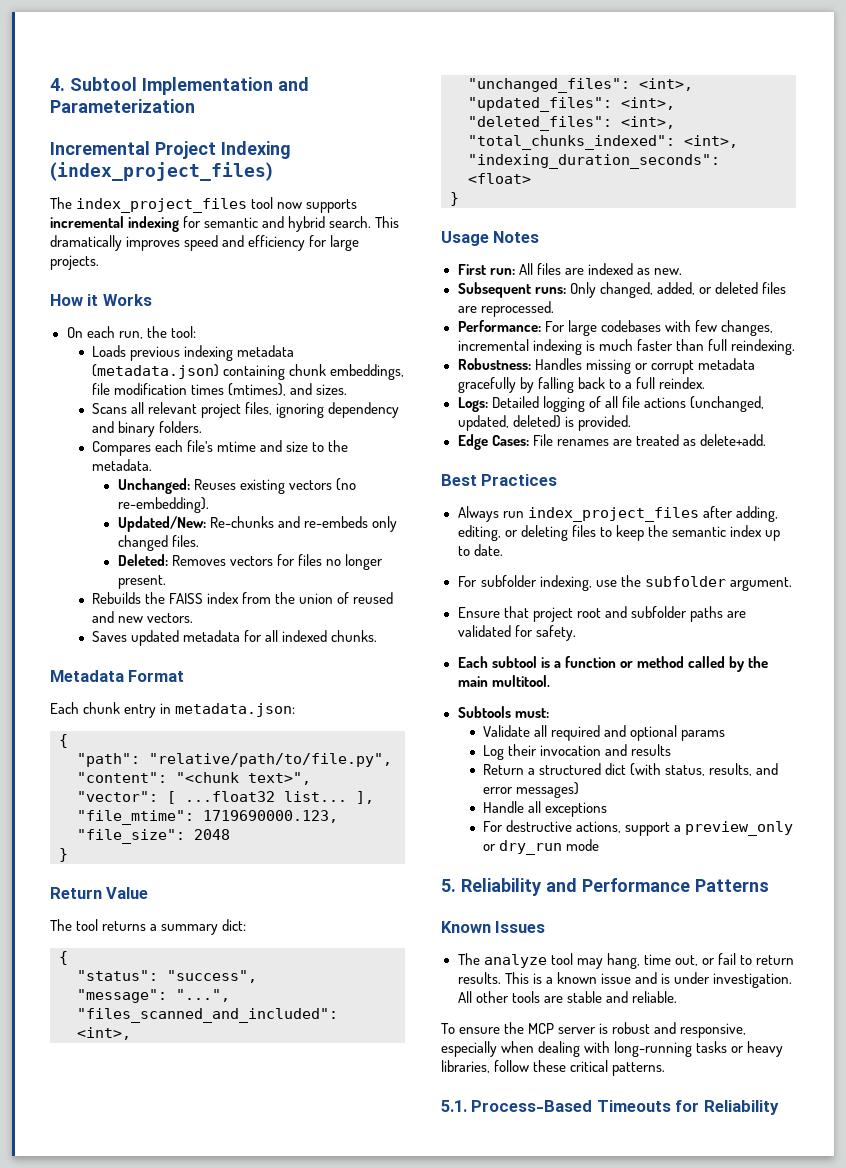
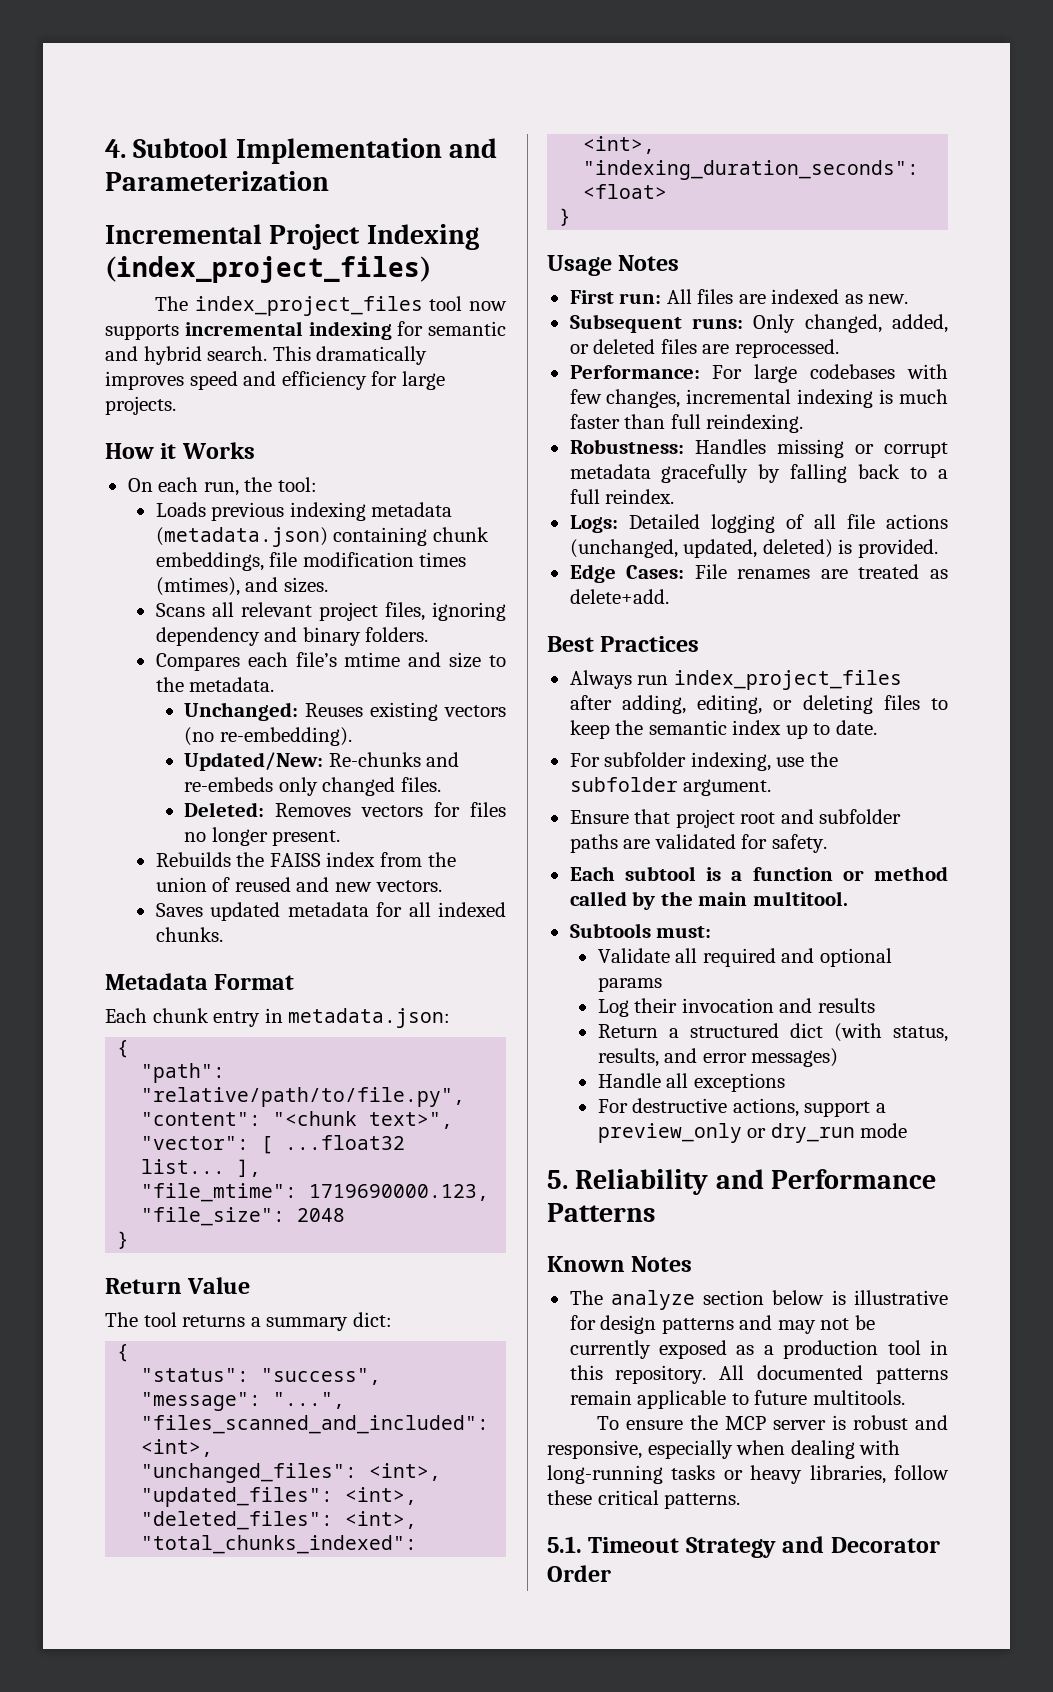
- Known Issues
+ Known Notes
- The analyze tool may hang, time out, or fail to return results. This is a known issue and is under investigation. All other tools are stable and reliable.
+ The analyze section below is illustrative for design patterns and may not be currently exposed as a production tool in this repository. All documented patterns remain applicable to future multitools.
- 5.1. Process-Based Timeouts for Reliability
+ 5.1. Timeout Strategy and Decorator Order

